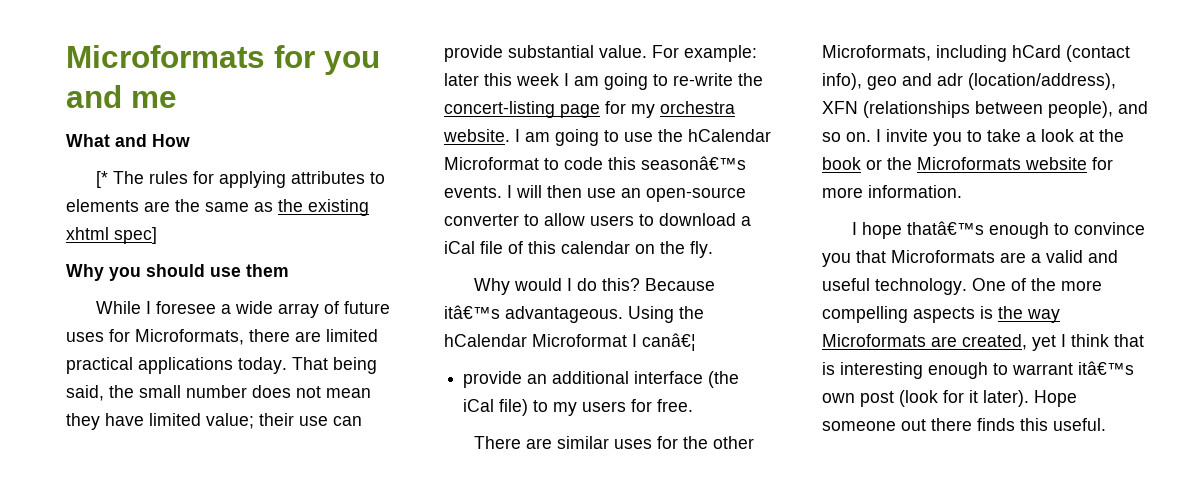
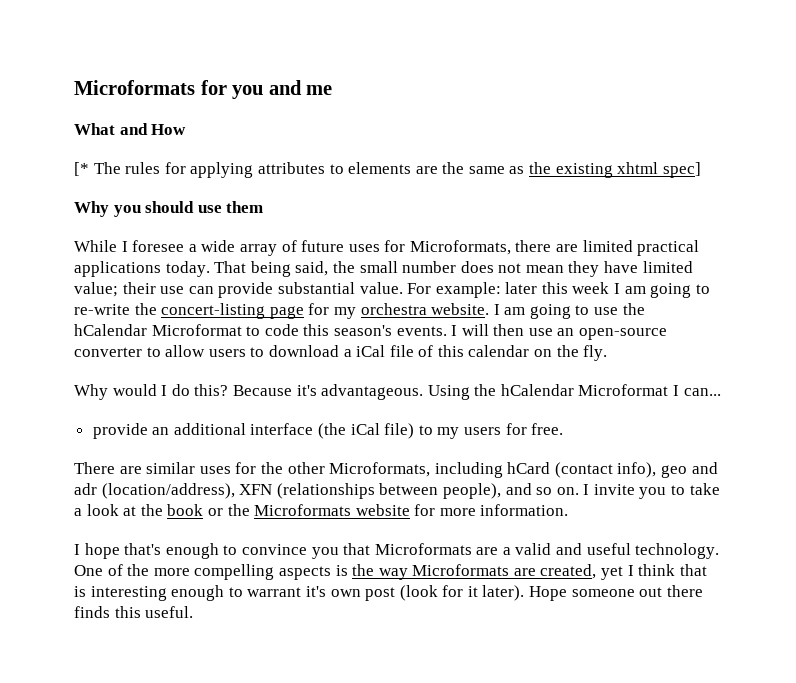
- I am going to use the hCalendar Microformat to code this seasonâ€™s events.
+ I am going to use the hCalendar Microformat to code this season's events.
- Because itâ€™s advantageous.
+ Because it's advantageous.
- Using the hCalendar Microformat I canâ€¦
+ Using the hCalendar Microformat I can...
- I hope thatâ€™s enough to convince you that Microformats are a valid and useful technology.
+ I hope that's enough to convince you that Microformats are a valid and useful technology.
- One of the more compelling aspects is the way Microformats are created, yet I think that is interesting enough to warrant itâ€™s own post (look for it later).
+ One of the more compelling aspects is the way Microformats are created, yet I think that is interesting enough to warrant it's own post (look for it later).

